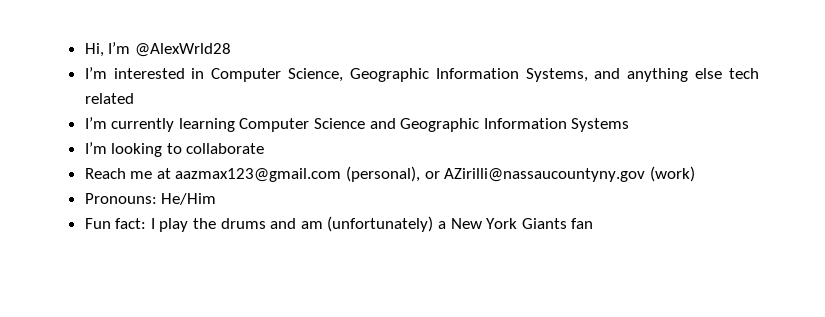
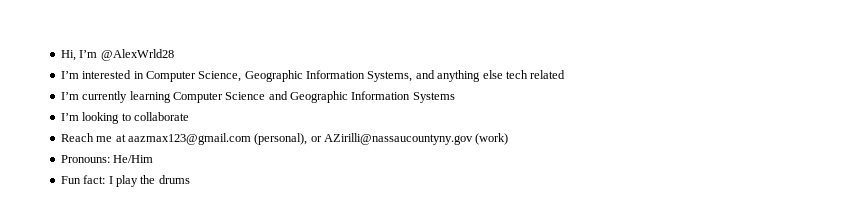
- Fun fact: I play the drums and am (unfortunately) a New York Giants fan
+ Fun fact: I play the drums

